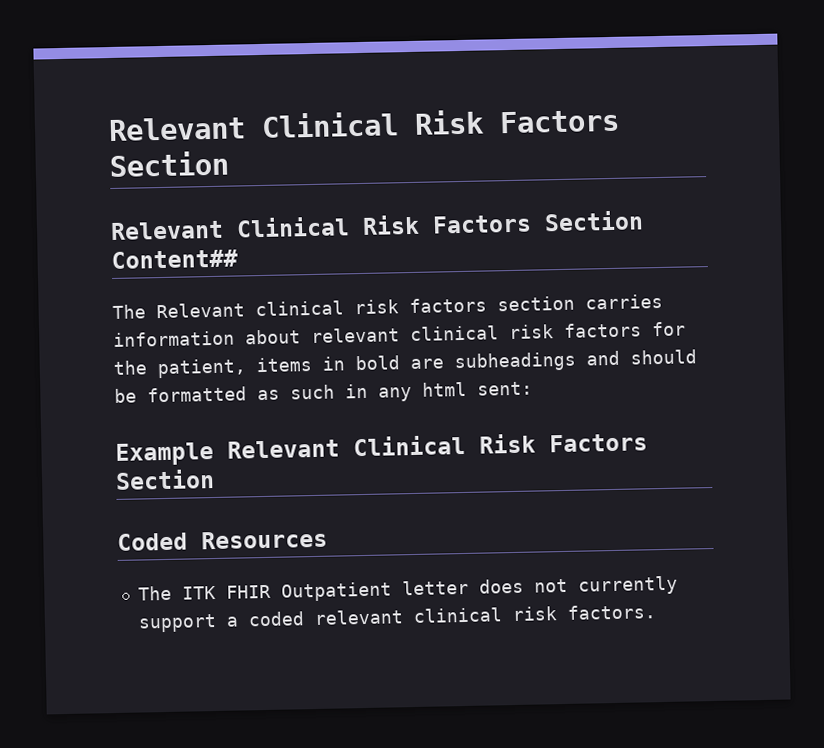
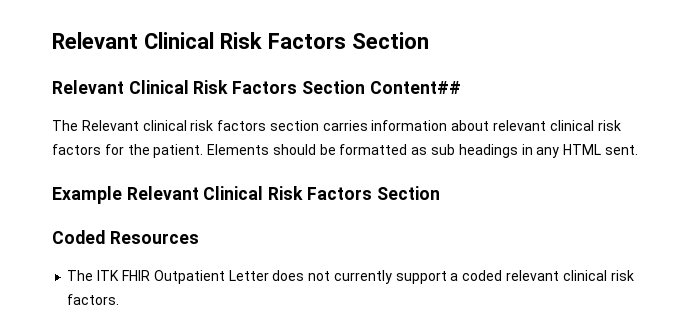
- The Relevant clinical risk factors section carries information about relevant clinical risk factors for the patient, items in bold are subheadings and should be formatted as such in any html sent:
+ The Relevant clinical risk factors section carries information about relevant clinical risk factors for the patient. Elements should be formatted as sub headings in any HTML sent.
- The ITK FHIR Outpatient letter does not currently support a coded relevant clinical risk factors.
+ The ITK FHIR Outpatient Letter does not currently support a coded relevant clinical risk factors.

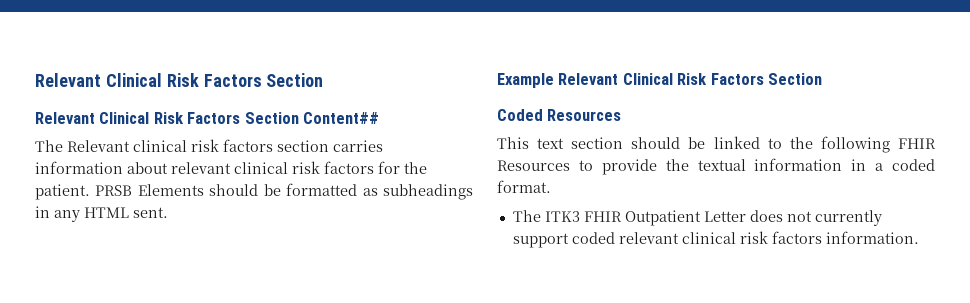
- Elements should be formatted as sub headings in any HTML sent.
+ PRSB Elements should be formatted as subheadings in any HTML sent.
- The ITK FHIR Outpatient Letter does not currently support a coded relevant clinical risk factors.
+ This text section should be linked to the following FHIR Resources to provide the textual information in a coded format.
+ The ITK3 FHIR Outpatient Letter does not currently support coded relevant clinical risk factors information.

